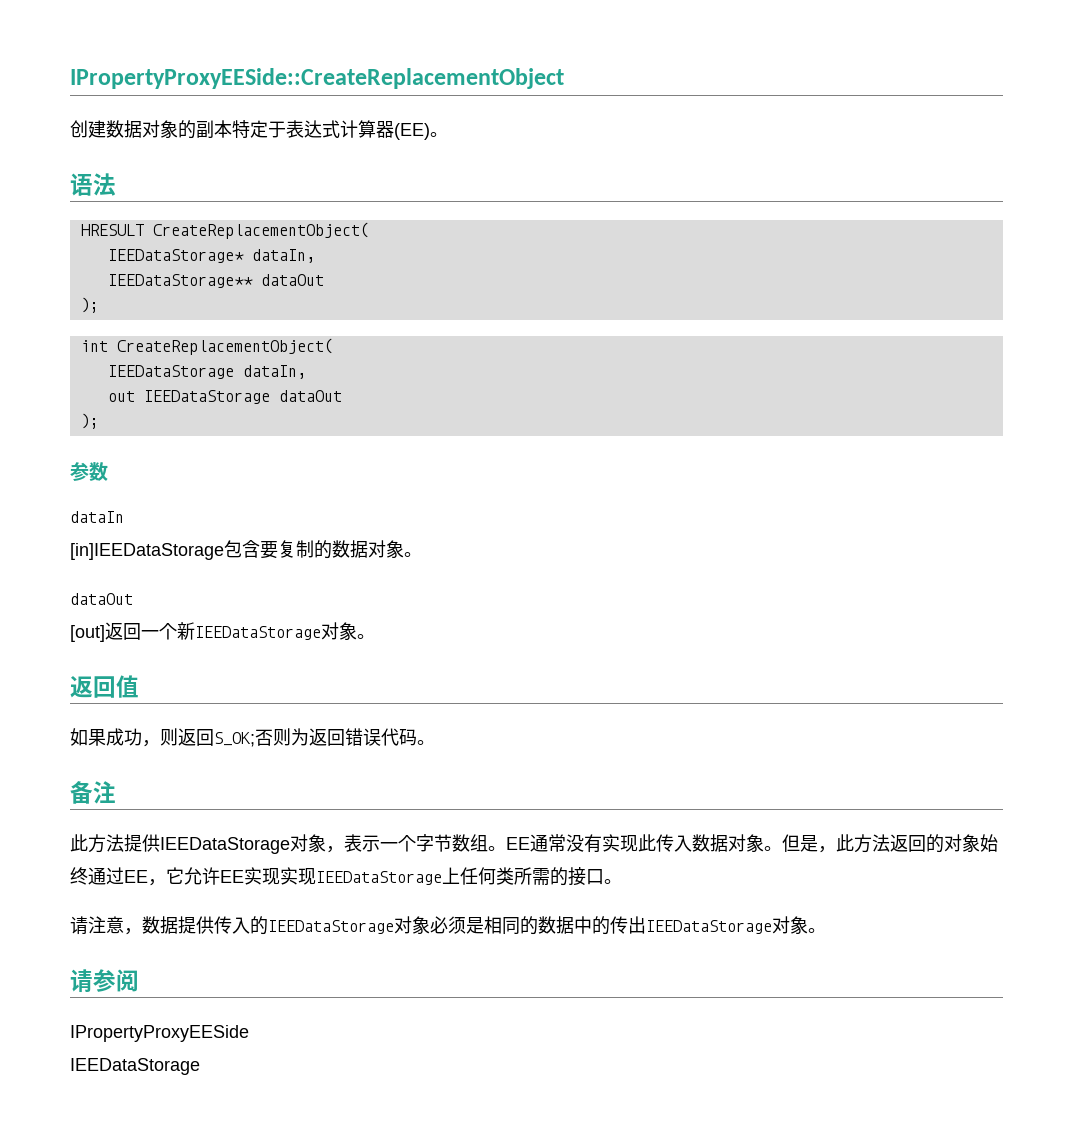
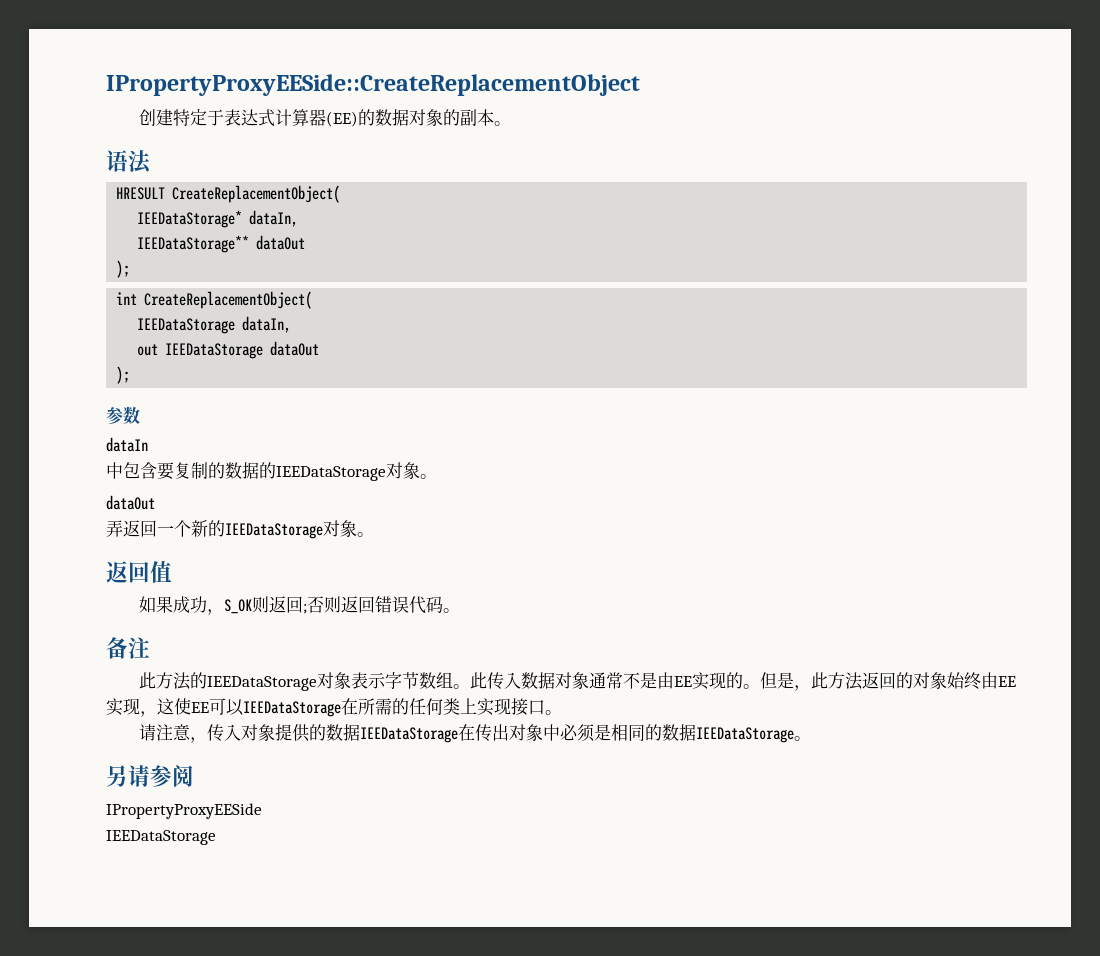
- 创建数据对象的副本特定于表达式计算器(EE)。
+ 创建特定于表达式计算器(EE)的数据对象的副本。
- [in]IEEDataStorage包含要复制的数据对象。
+ 中包含要复制的数据的IEEDataStorage对象。
- [out]返回一个新IEEDataStorage对象。
+ 弄返回一个新的IEEDataStorage对象。
- 如果成功，则返回S_OK;否则为返回错误代码。
+ 如果成功，S_OK则返回;否则返回错误代码。
- 此方法提供IEEDataStorage对象，表示一个字节数组。EE通常没有实现此传入数据对象。
+ 此方法的IEEDataStorage对象表示字节数组。此传入数据对象通常不是由EE实现的。
- 但是，此方法返回的对象始终通过EE，它允许EE实现实现IEEDataStorage上任何类所需的接口。
- 请注意，数据提供传入的IEEDataStorage对象必须是相同的数据中的传出IEEDataStorage对象。
- 请参阅
+ 但是，此方法返回的对象始终由EE实现，这使EE可以IEEDataStorage在所需的任何类上实现接口。
+ 请注意，传入对象提供的数据IEEDataStorage在传出对象中必须是相同的数据IEEDataStorage。
+ 另请参阅

